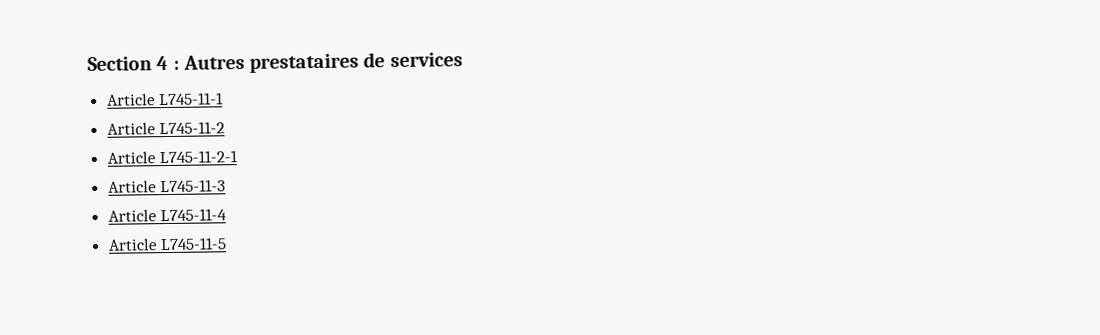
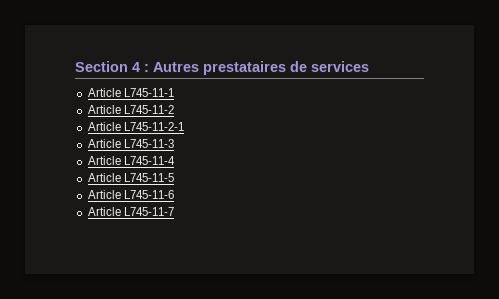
+ Article L745-11-6
+ Article L745-11-7

